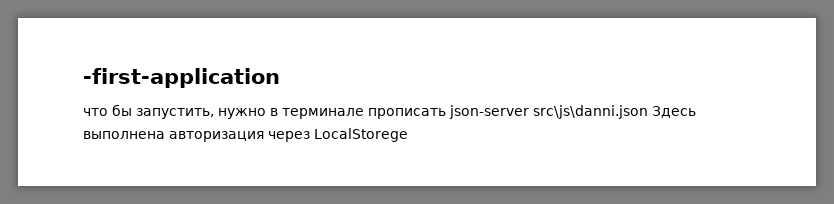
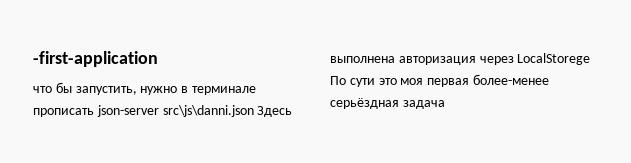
- что бы запустить, нужно в терминале прописать json-server src\js\danni.json Здесь выполнена авторизация через LocalStorege
+ что бы запустить, нужно в терминале прописать json-server src\js\danni.json Здесь выполнена авторизация через LocalStorege По сути это моя первая более-менее серьёздная задача

